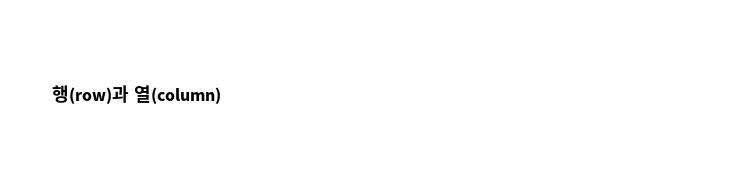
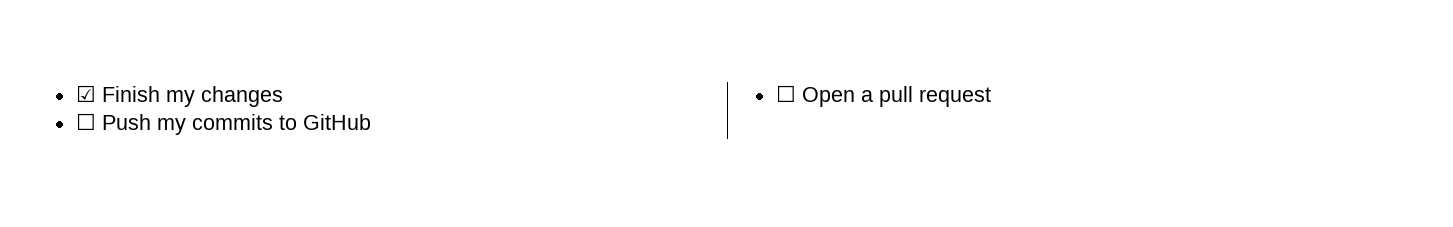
- 행(row)과 열(column)
+ ☑ Finish my changes
+ ☐ Push my commits to GitHub
+ ☐ Open a pull request

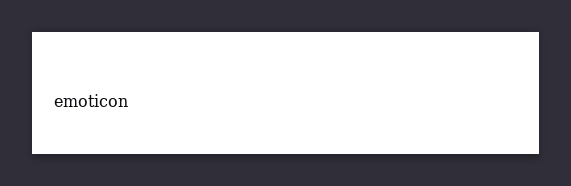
- ☑ Finish my changes
- ☐ Push my commits to GitHub
- ☐ Open a pull request
+ emoticon

